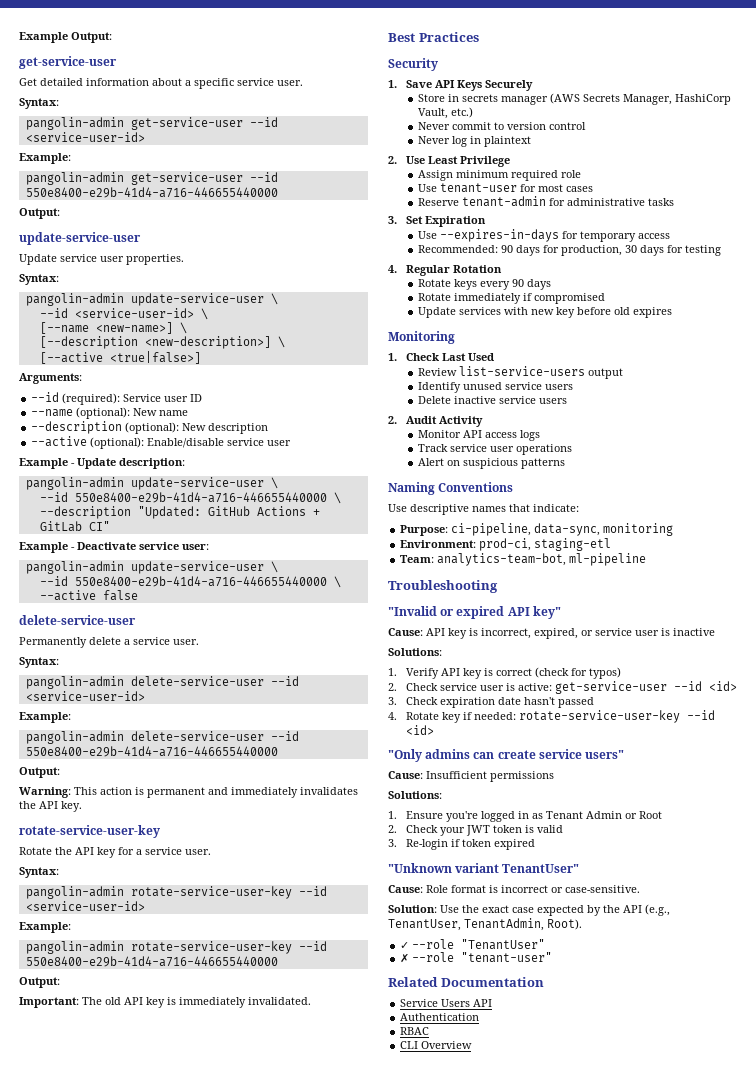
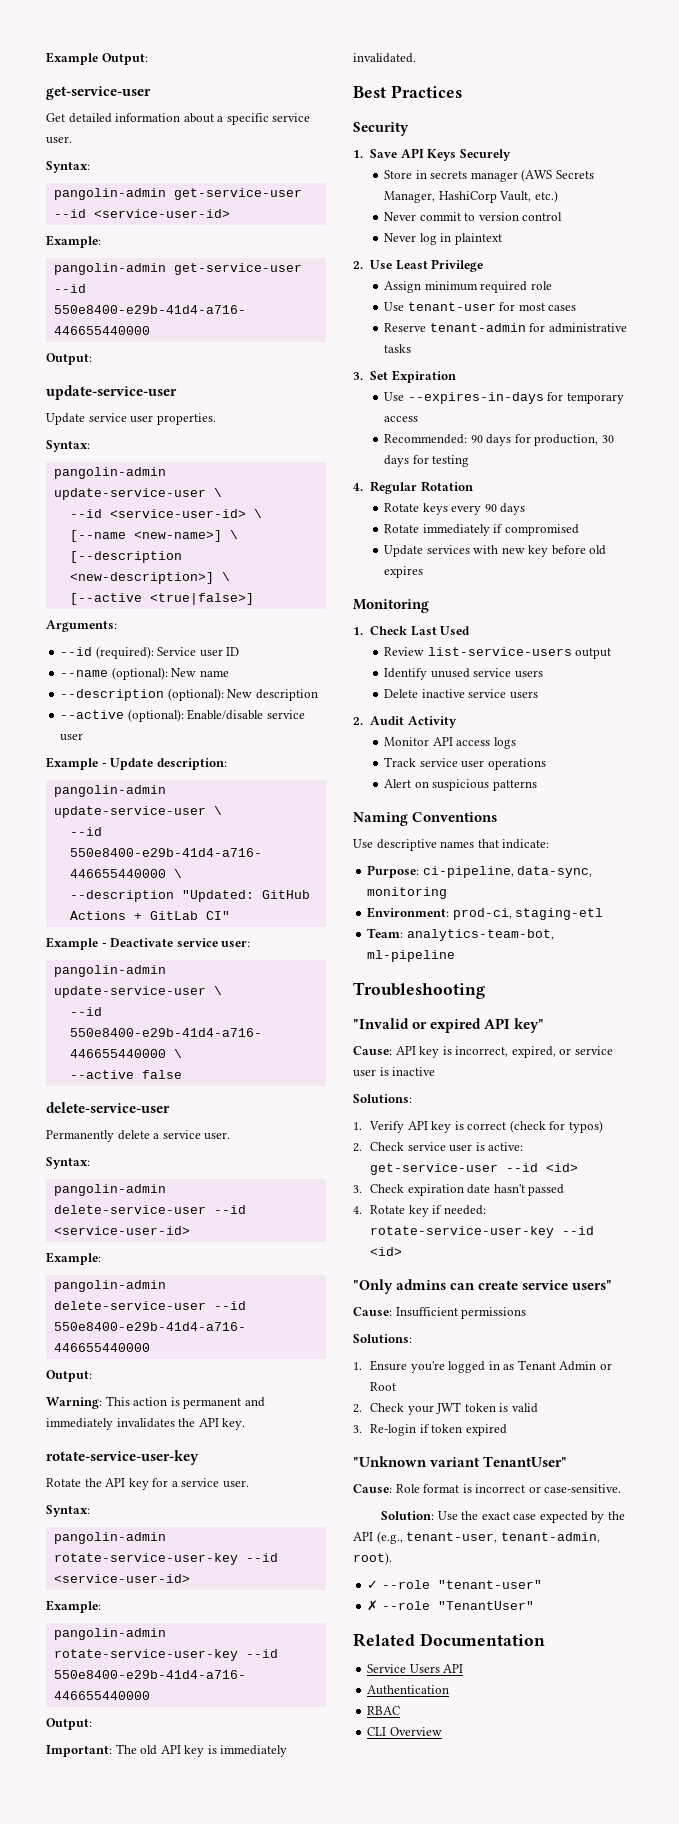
- Solution: Use the exact case expected by the API (e.g., TenantUser, TenantAdmin, Root).
+ Solution: Use the exact case expected by the API (e.g., tenant-user, tenant-admin, root).
- ✓ --role "TenantUser"
+ ✓ --role "tenant-user"
- ✗ --role "tenant-user"
+ ✗ --role "TenantUser"

